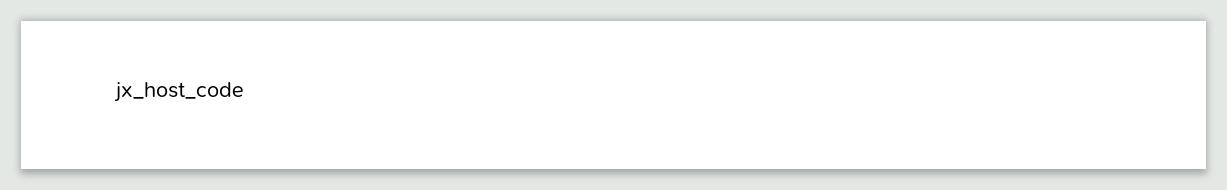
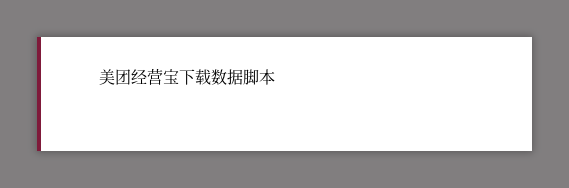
- jx_host_code
+ 美团经营宝下载数据脚本

